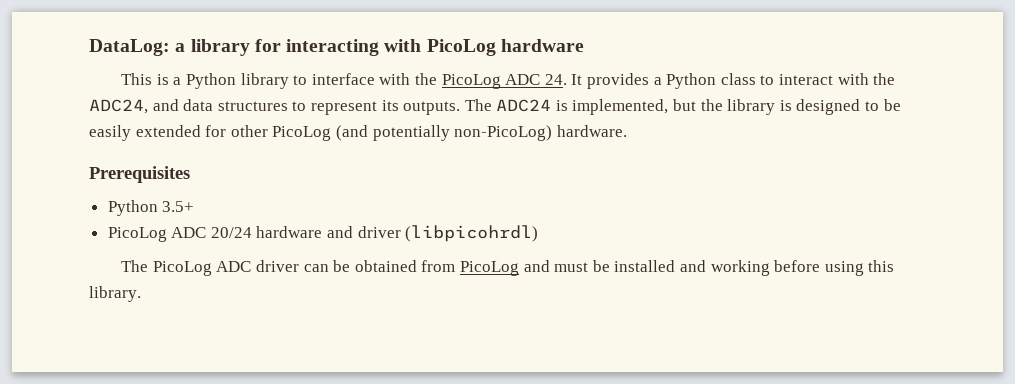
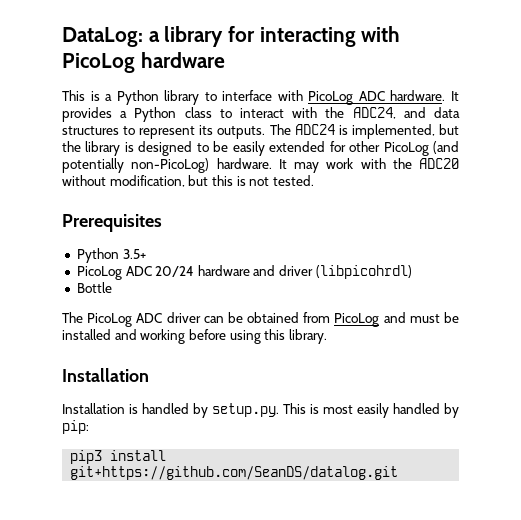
- This is a Python library to interface with the PicoLog ADC 24. It provides a Python class to interact with the ADC24, and data structures to represent its outputs.
+ This is a Python library to interface with PicoLog ADC hardware. It provides a Python class to interact with the ADC24, and data structures to represent its outputs.
+ It may work with the ADC20 without modification, but this is not tested.
+ Bottle
  The PicoLog ADC driver can be obtained from PicoLog and must be installed and working before using this library.
+ Installation
+ Installation is handled by setup.py. This is most easily handled by pip:
+ pip3 install git+https://github.com/SeanDS/datalog.git

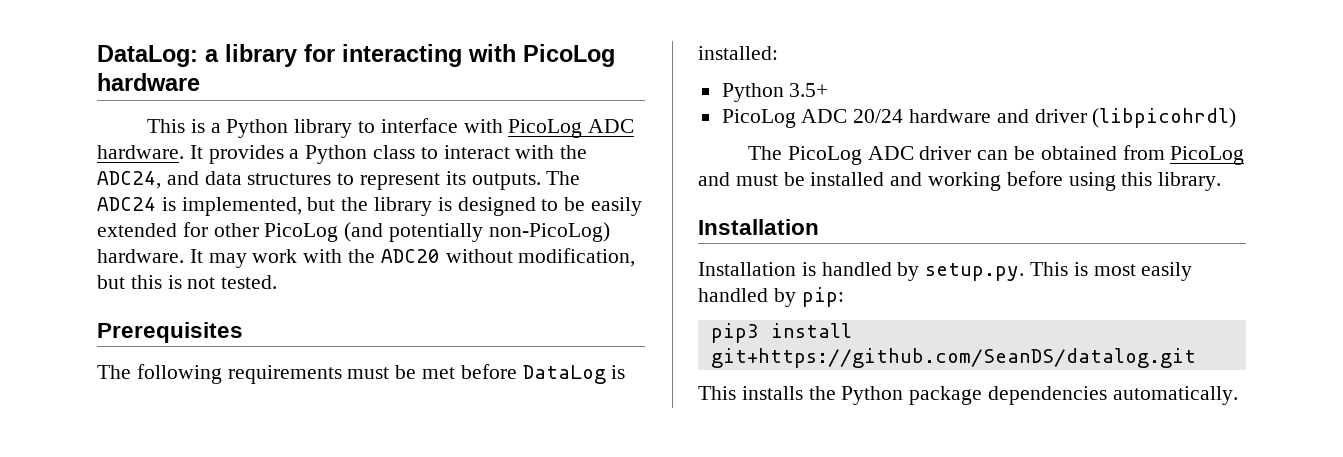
+ The following requirements must be met before DataLog is installed:
- Bottle
+ This installs the Python package dependencies automatically.

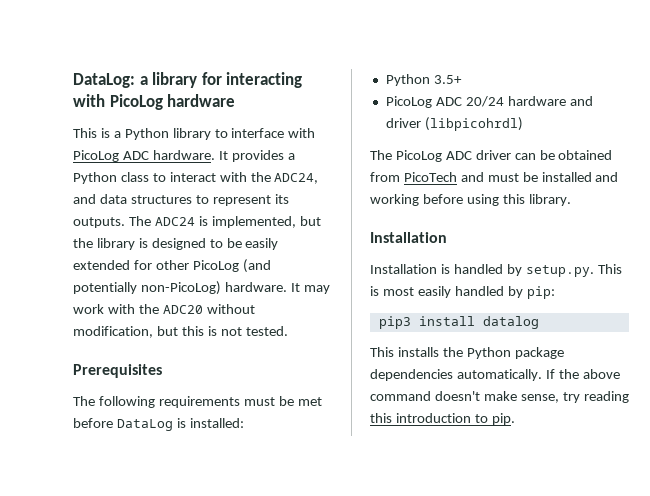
- The PicoLog ADC driver can be obtained from PicoLog and must be installed and working before using this library.
+ The PicoLog ADC driver can be obtained from PicoTech and must be installed and working before using this library.
- pip3 install git+https://github.com/SeanDS/datalog.git
+ pip3 install datalog
+ If the above command doesn't make sense, try reading this introduction to pip.

